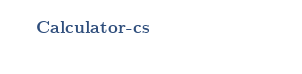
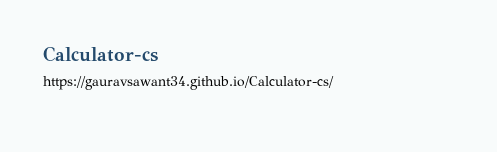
+ https://gauravsawant34.github.io/Calculator-cs/

